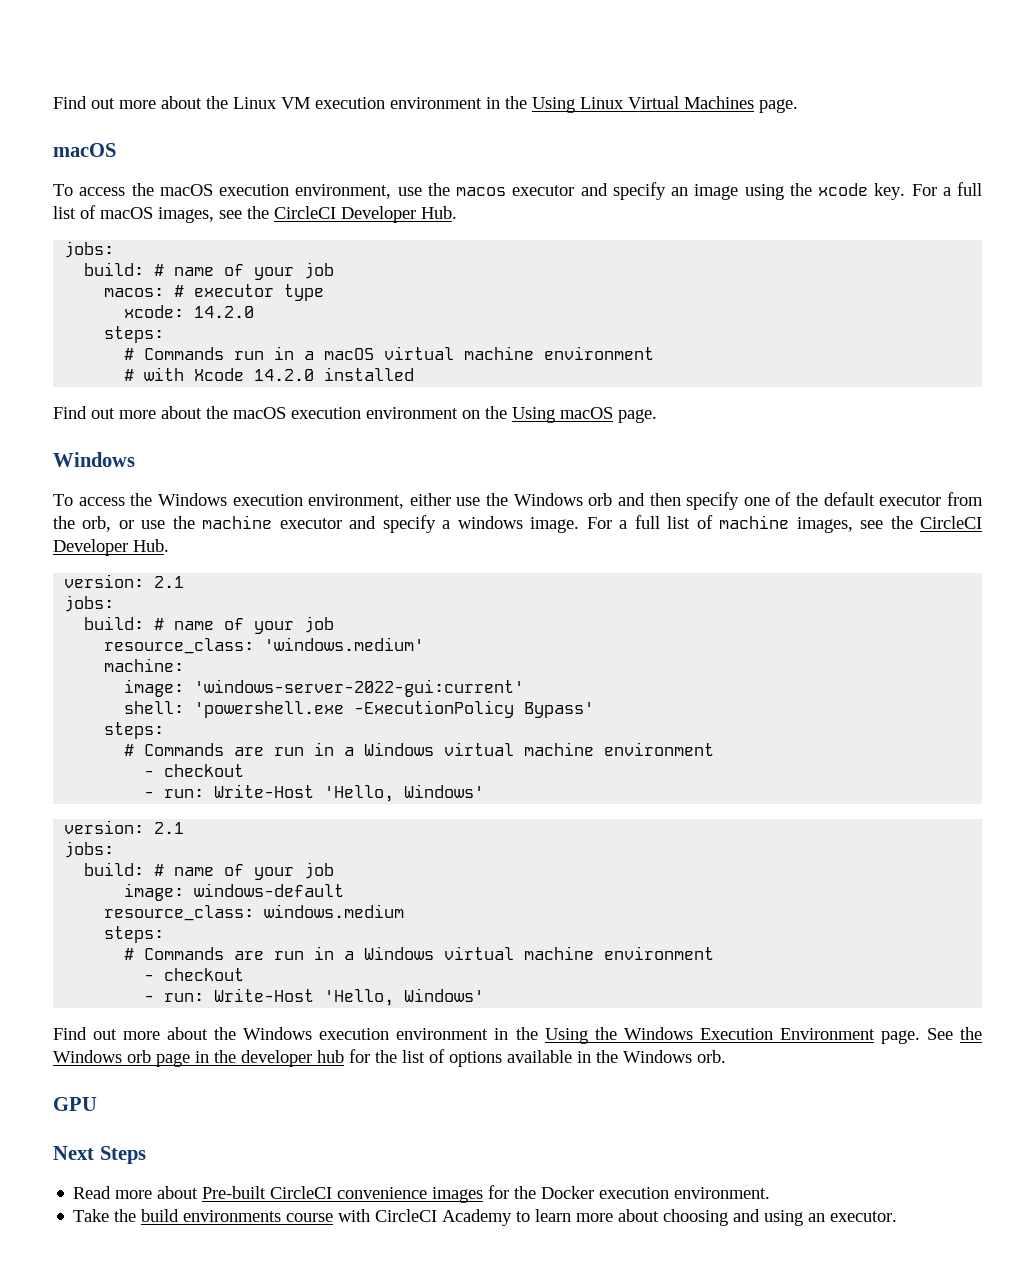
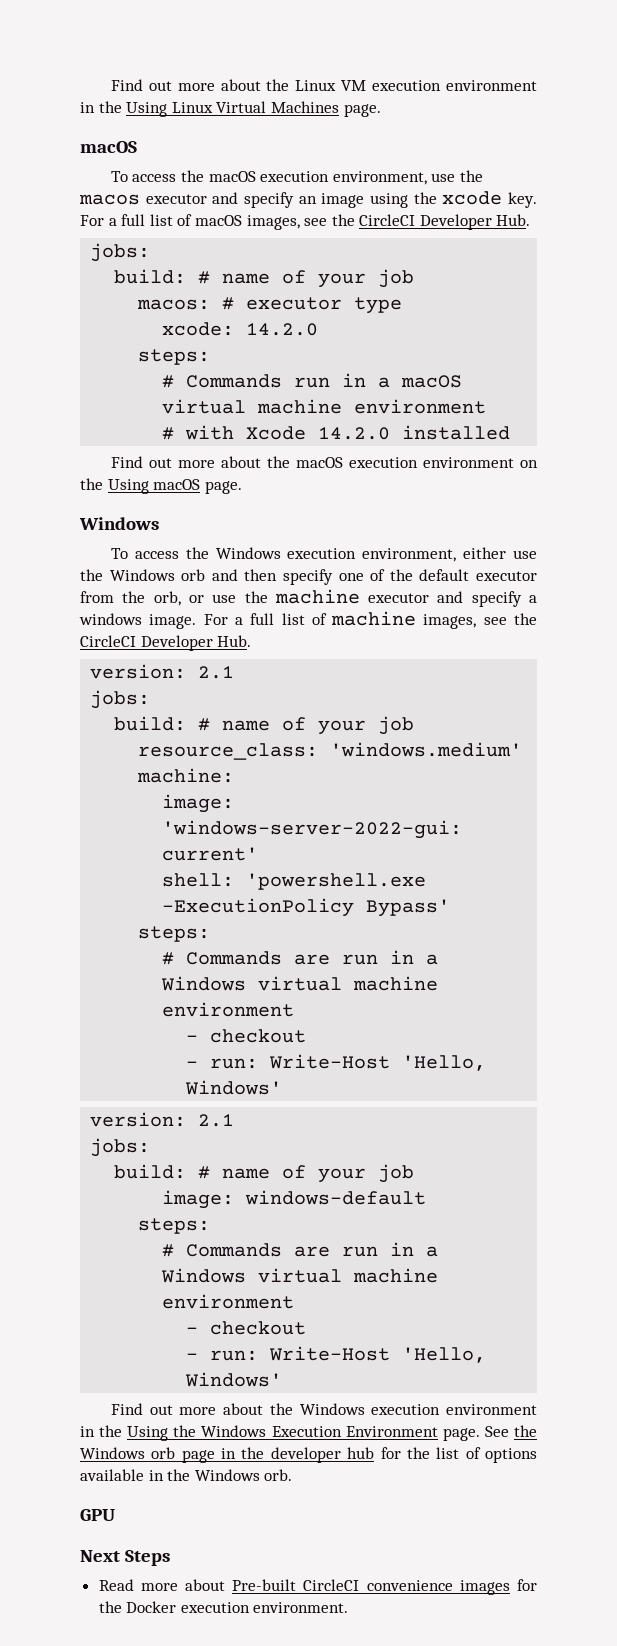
- resource_class: windows.medium
- Take the build environments course with CircleCI Academy to learn more about choosing and using an executor.

